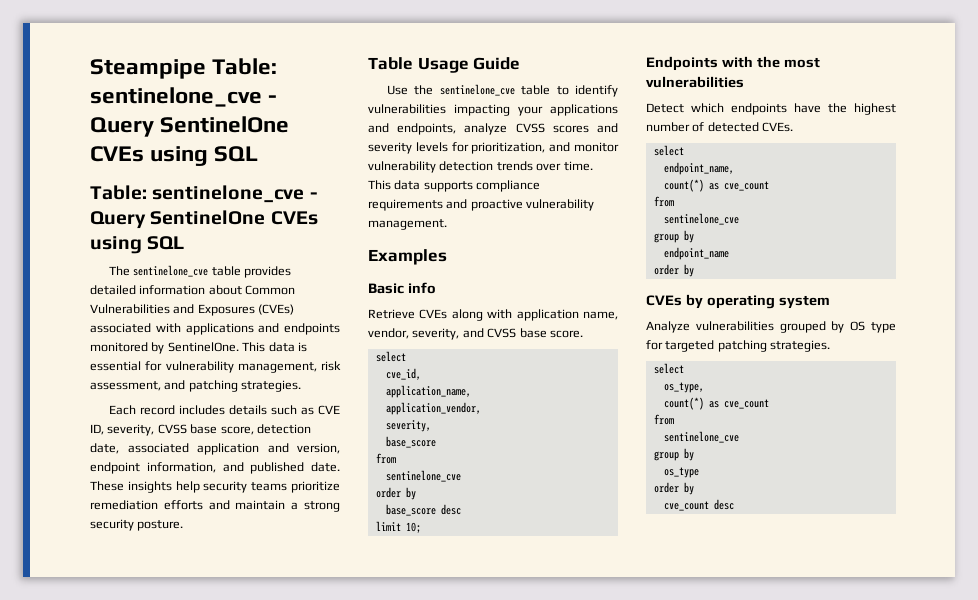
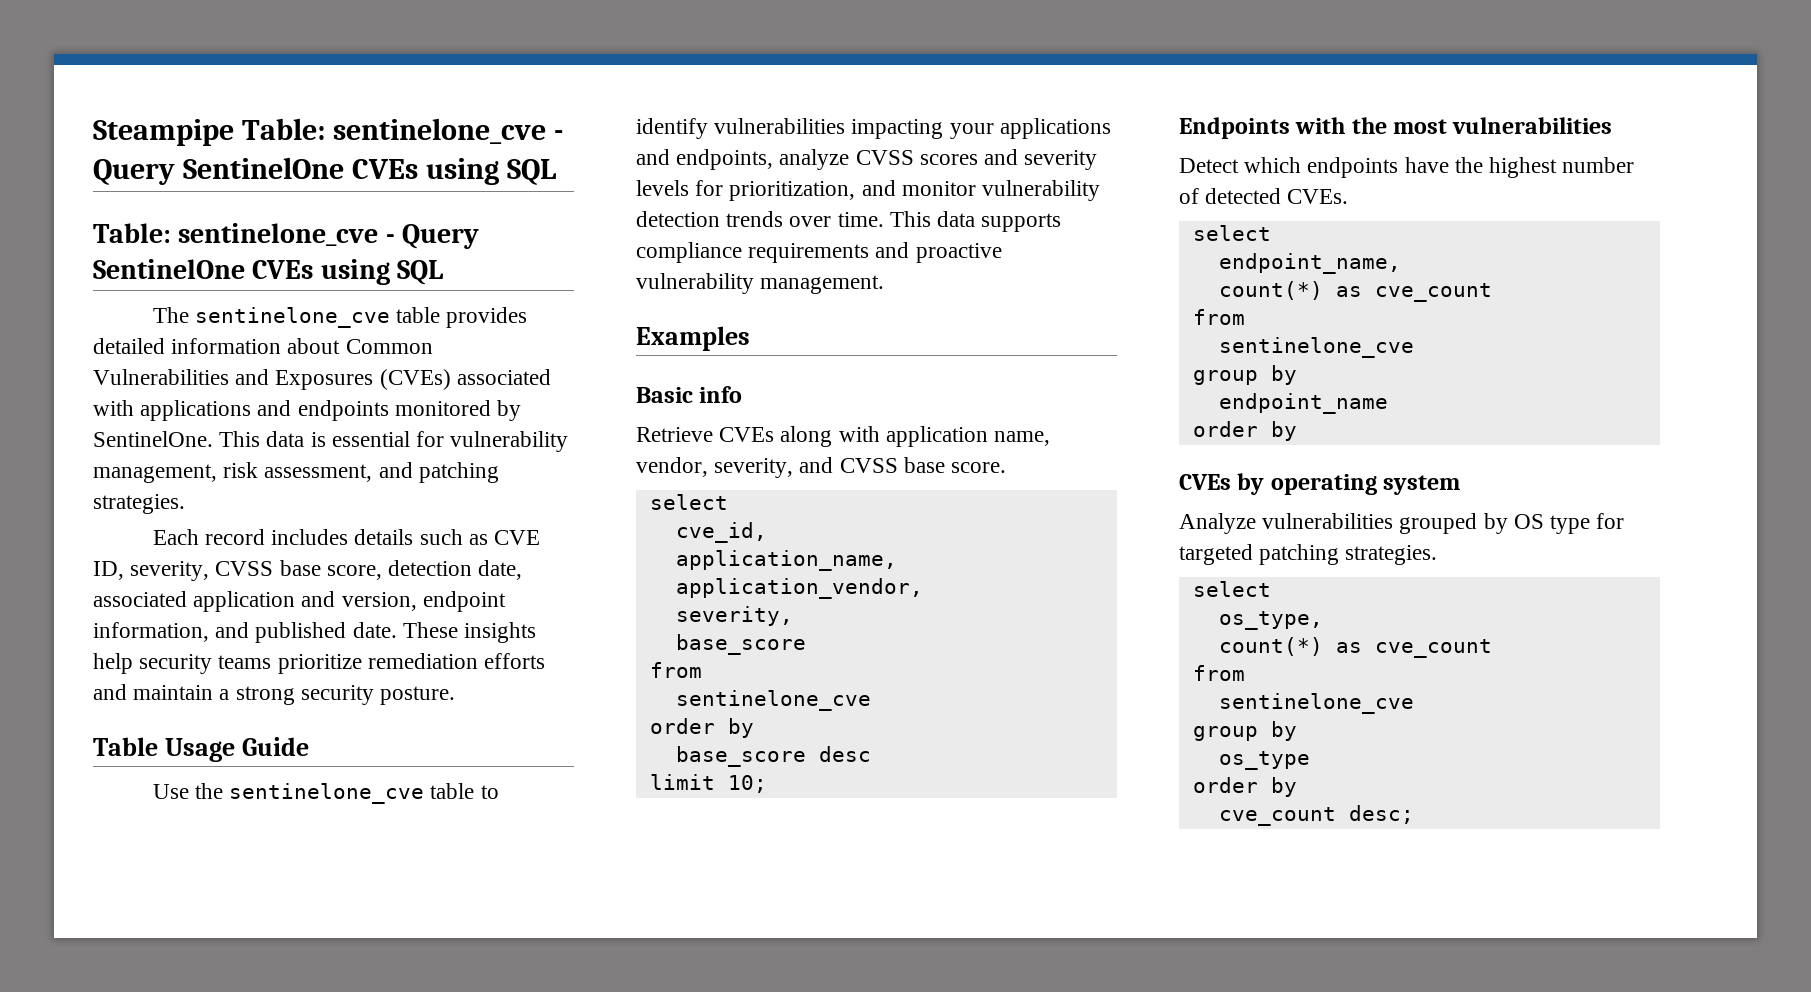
- cve_count desc
+ cve_count desc;

